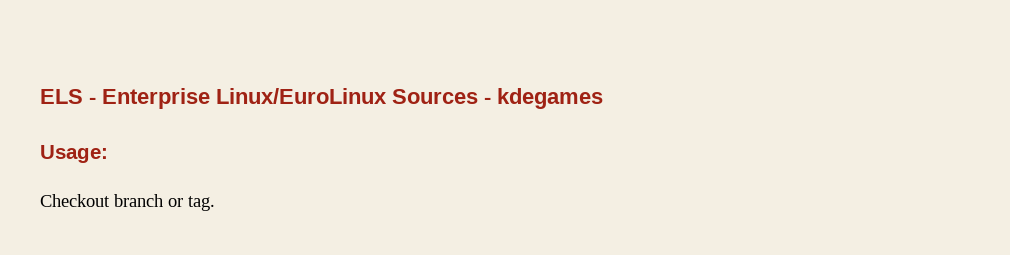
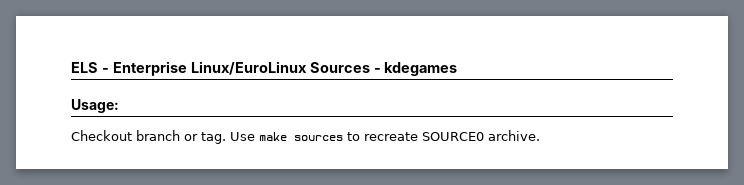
+ Use make sources to recreate SOURCE0 archive.

